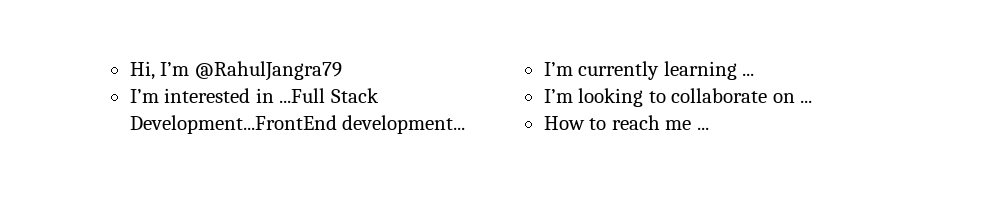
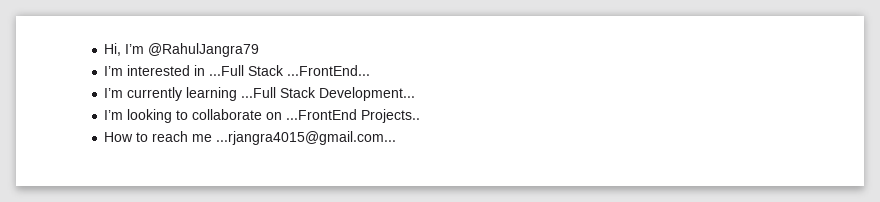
- I’m interested in ...Full Stack Development...FrontEnd development...
+ I’m interested in ...Full Stack ...FrontEnd...
- I’m currently learning ...
+ I’m currently learning ...Full Stack Development...
- I’m looking to collaborate on ...
+ I’m looking to collaborate on ...FrontEnd Projects..
- How to reach me ...
+ How to reach me ...rjangra4015@gmail.com...

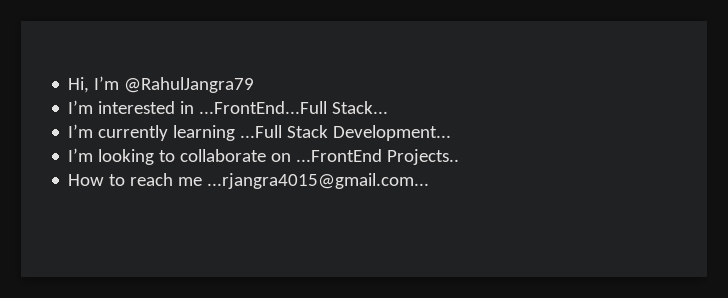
- I’m interested in ...Full Stack ...FrontEnd...
+ I’m interested in ...FrontEnd...Full Stack...

